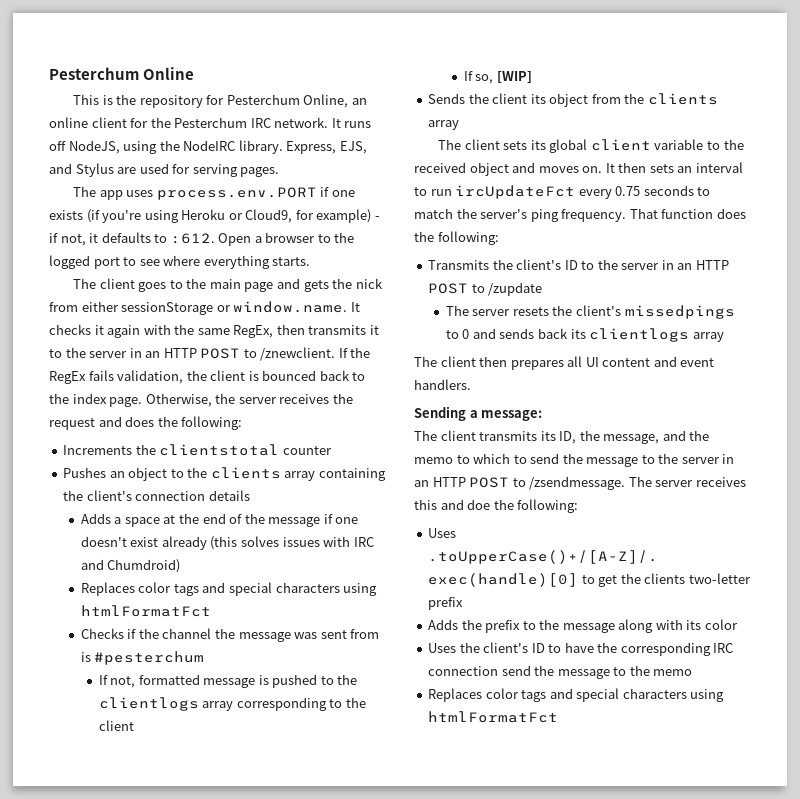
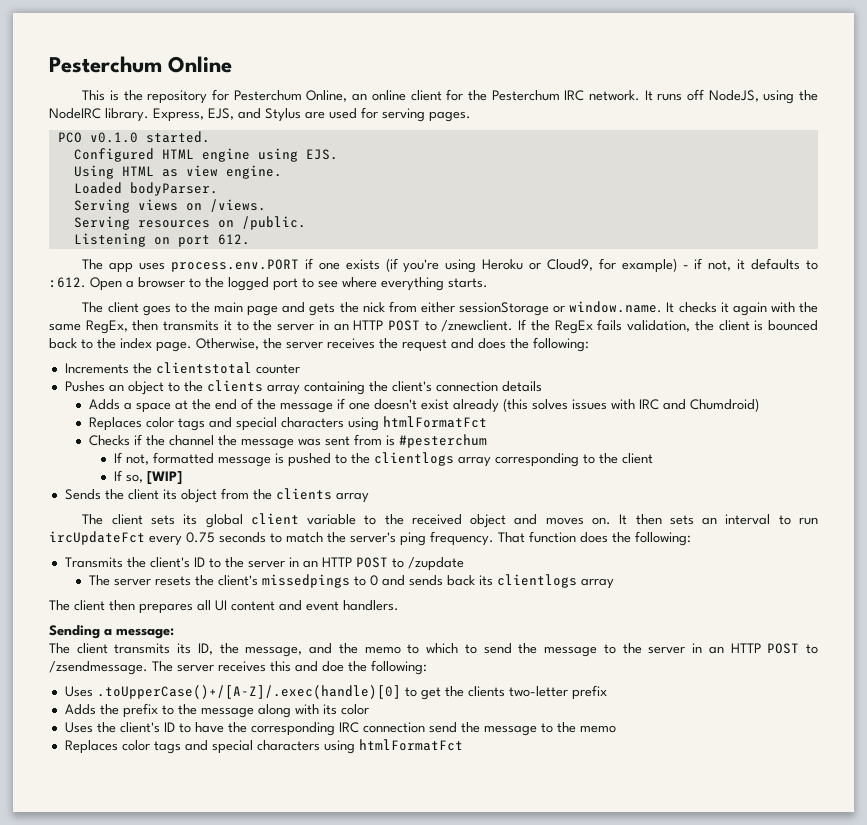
+ PCO v0.1.0 started.
+ Configured HTML engine using EJS.
+ Using HTML as view engine.
+ Loaded bodyParser.
+ Serving views on /views.
+ Serving resources on /public.
+ Listening on port 612.

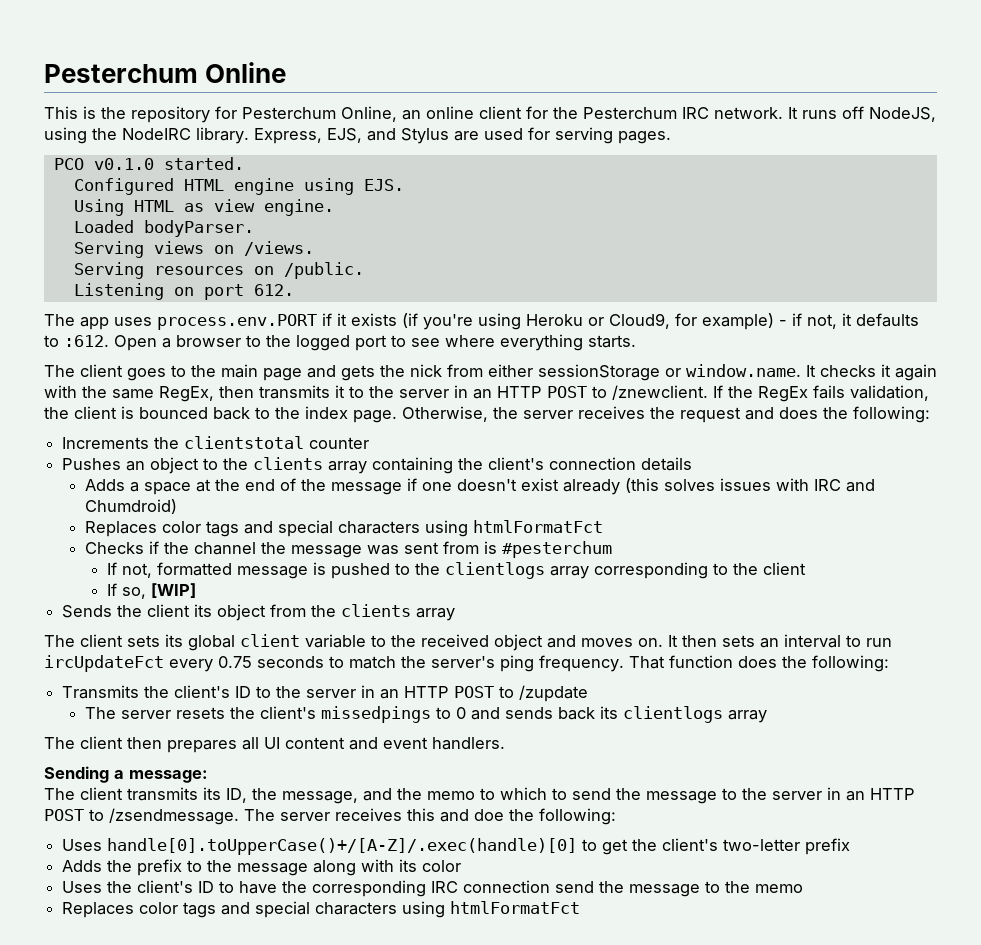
- The app uses process.env.PORT if one exists (if you're using Heroku or Cloud9, for example) - if not, it defaults to :612.
+ The app uses process.env.PORT if it exists (if you're using Heroku or Cloud9, for example) - if not, it defaults to :612.
- Uses .toUpperCase()+/[A-Z]/.exec(handle)[0] to get the clients two-letter prefix
+ Uses handle[0].toUpperCase()+/[A-Z]/.exec(handle)[0] to get the client's two-letter prefix

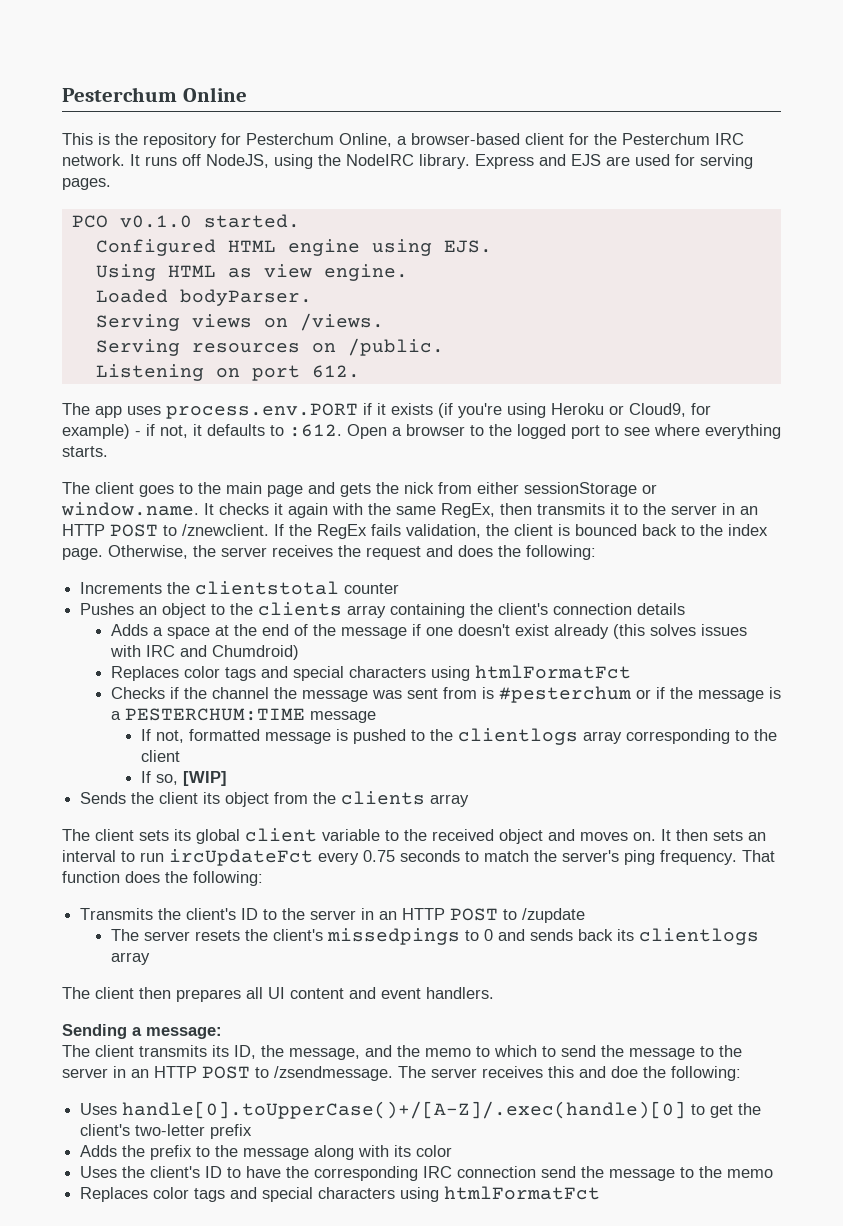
- This is the repository for Pesterchum Online, an online client for the Pesterchum IRC network.
+ This is the repository for Pesterchum Online, a browser-based client for the Pesterchum IRC network.
- Express, EJS, and Stylus are used for serving pages.
+ Express and EJS are used for serving pages.
- Checks if the channel the message was sent from is #pesterchum
+ Checks if the channel the message was sent from is #pesterchum or if the message is a PESTERCHUM:TIME message

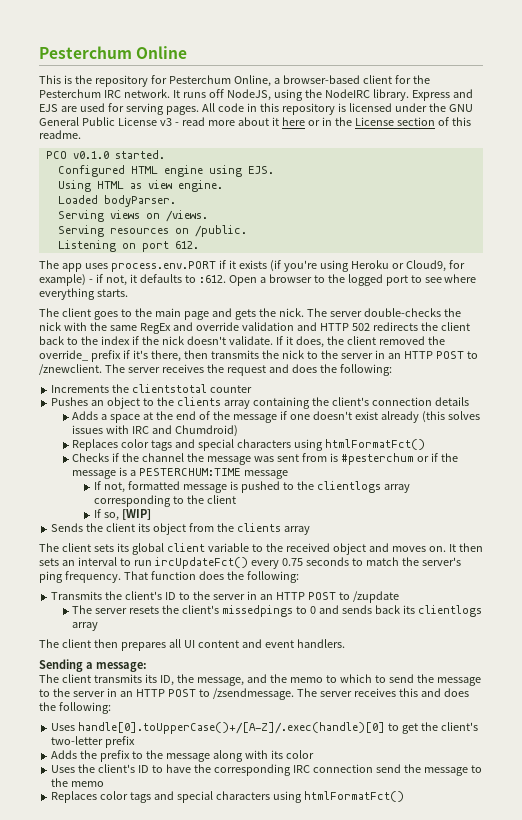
+ All code in this repository is licensed under the GNU General Public License v3 - read more about it here or in the License section of this readme.
- The client goes to the main page and gets the nick from either sessionStorage or window.name. It checks it again with the same RegEx, then transmits it to the server in an HTTP POST to /znewclient.
+ The client goes to the main page and gets the nick. The server double-checks the nick with the same RegEx and override validation and HTTP 502 redirects the client back to the index if the nick doesn't validate. If it does, the client removed the override_ prefix if it's there, then transmits the nick to the server in an HTTP POST to /znewclient.
- If the RegEx fails validation, the client is bounced back to the index page. Otherwise, the server receives the request and does the following:
+ The server receives the request and does the following:
  Adds a space at the end of the message if one doesn't exist already (this solves issues with IRC and Chumdroid)
- Replaces color tags and special characters using htmlFormatFct
+ Replaces color tags and special characters using htmlFormatFct()
- It then sets an interval to run ircUpdateFct every 0.75 seconds to match the server's ping frequency.
+ It then sets an interval to run ircUpdateFct() every 0.75 seconds to match the server's ping frequency.
- The server receives this and doe the following:
+ The server receives this and does the following:
  Uses the client's ID to have the corresponding IRC connection send the message to the memo
- Replaces color tags and special characters using htmlFormatFct
+ Replaces color tags and special characters using htmlFormatFct()

